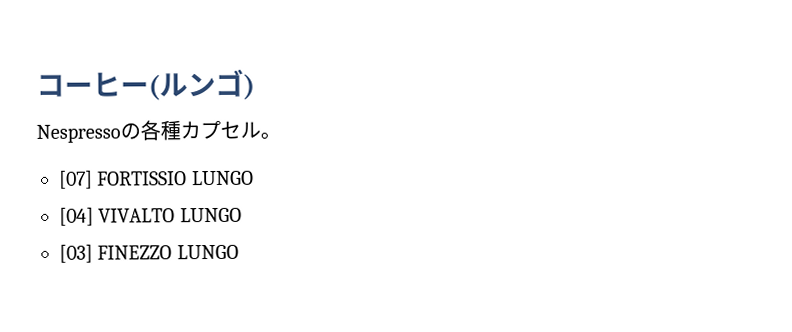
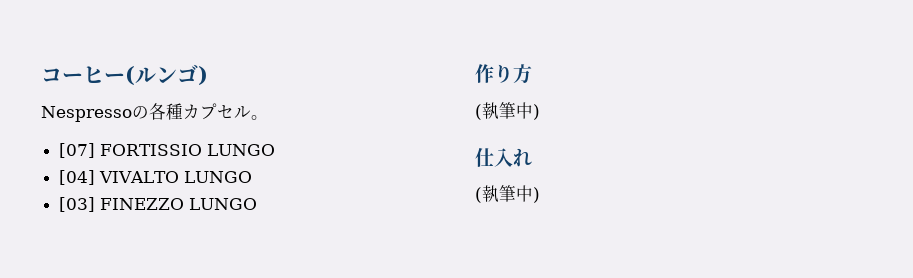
+ 作り方
+ (執筆中)
+ 仕入れ
+ (執筆中)

